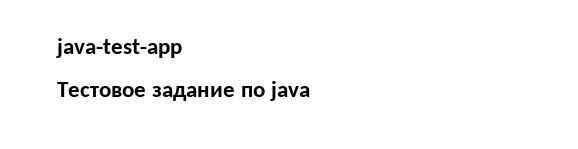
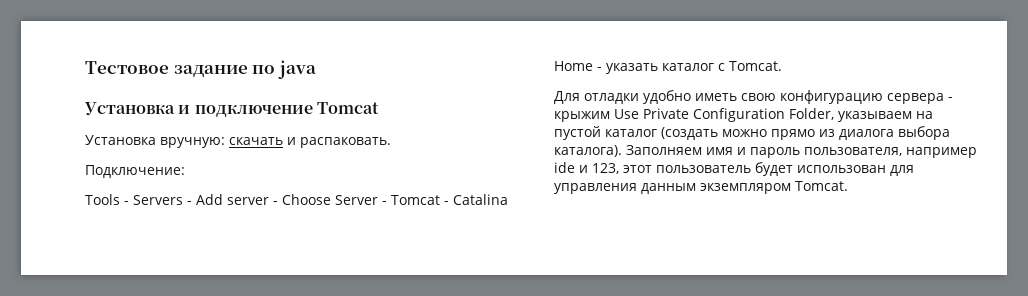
- java-test-app
+ Установка и подключение Tomcat
+ Установка вручную: скачать и распаковать.
+ Подключение:
+ Tools - Servers - Add server - Choose Server - Tomcat - Catalina Home - указать каталог с Tomcat.
+ Для отладки удобно иметь свою конфигурацию сервера - крыжим Use Private Configuration Folder, указываем на пустой каталог (создать можно прямо из диалога выбора каталога). Заполняем имя и пароль пользователя, например ide и 123, этот пользователь будет использован для управления данным экземпляром Tomcat.

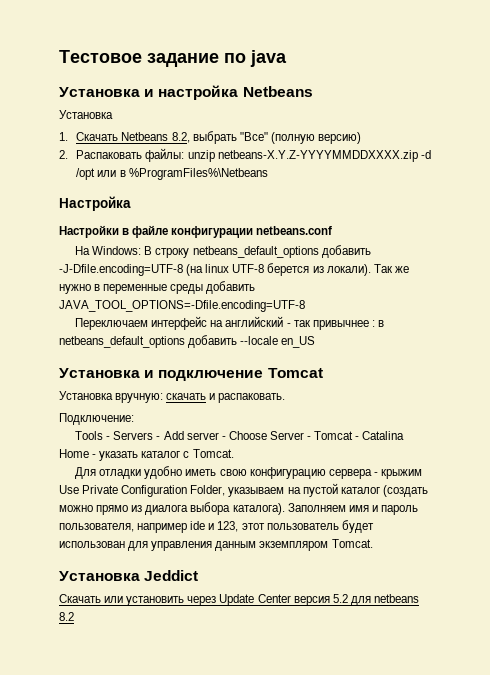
+ Установка и настройка Netbeans
+ Установка
+ 1. Скачать Netbeans 8.2, выбрать "Все" (полную версию)
+ 2. Распаковать файлы: unzip netbeans-X.Y.Z-YYYYMMDDXXXX.zip -d /opt или в %ProgramFiles%\Netbeans
+ Настройка
+ Настройки в файле конфигурации netbeans.conf
+ На Windows: В строку netbeans_default_options добавить -J-Dfile.encoding=UTF-8 (на linux UTF-8 берется из локали). Так же нужно в переменные среды добавить JAVA_TOOL_OPTIONS=-Dfile.encoding=UTF-8
+ Переключаем интерфейс на английский - так привычнее : в netbeans_default_options добавить --locale en_US
+ Установка Jeddict
+ Скачать или установить через Update Center версия 5.2 для netbeans 8.2

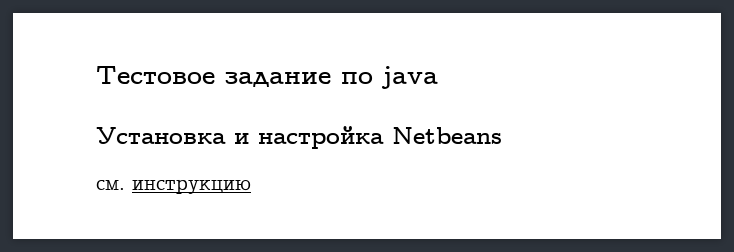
  Установка и настройка Netbeans
- Установка
- 1. Скачать Netbeans 8.2, выбрать "Все" (полную версию)
- 2. Распаковать файлы: unzip netbeans-X.Y.Z-YYYYMMDDXXXX.zip -d /opt или в %ProgramFiles%\Netbeans
- Настройка
- Настройки в файле конфигурации netbeans.conf
- На Windows: В строку netbeans_default_options добавить -J-Dfile.encoding=UTF-8 (на linux UTF-8 берется из локали). Так же нужно в переменные среды добавить JAVA_TOOL_OPTIONS=-Dfile.encoding=UTF-8
- Переключаем интерфейс на английский - так привычнее : в netbeans_default_options добавить --locale en_US
- Установка и подключение Tomcat
- Установка вручную: скачать и распаковать.
- Подключение:
- Tools - Servers - Add server - Choose Server - Tomcat - Catalina Home - указать каталог с Tomcat.
- Для отладки удобно иметь свою конфигурацию сервера - крыжим Use Private Configuration Folder, указываем на пустой каталог (создать можно прямо из диалога выбора каталога). Заполняем имя и пароль пользователя, например ide и 123, этот пользователь будет использован для управления данным экземпляром Tomcat.
- Установка Jeddict
- Скачать или установить через Update Center версия 5.2 для netbeans 8.2
+ см. инструкцию

